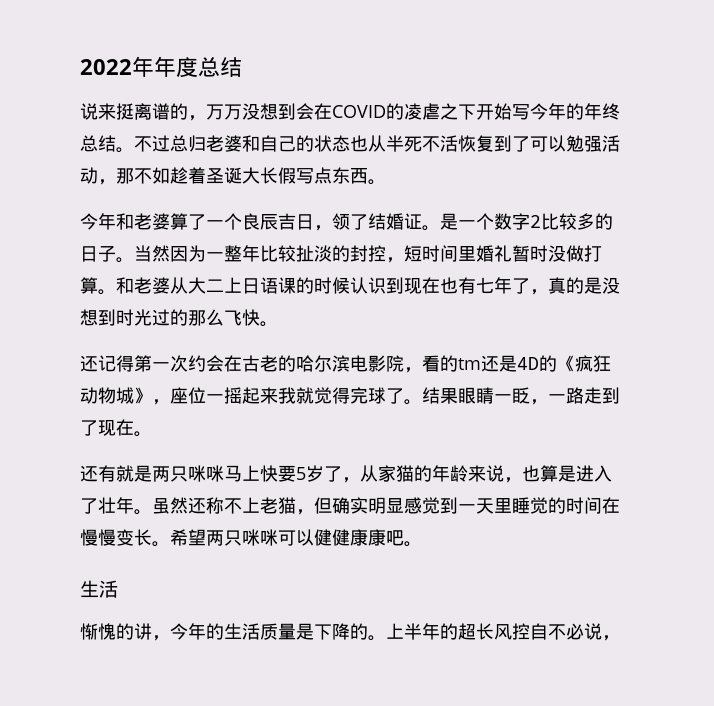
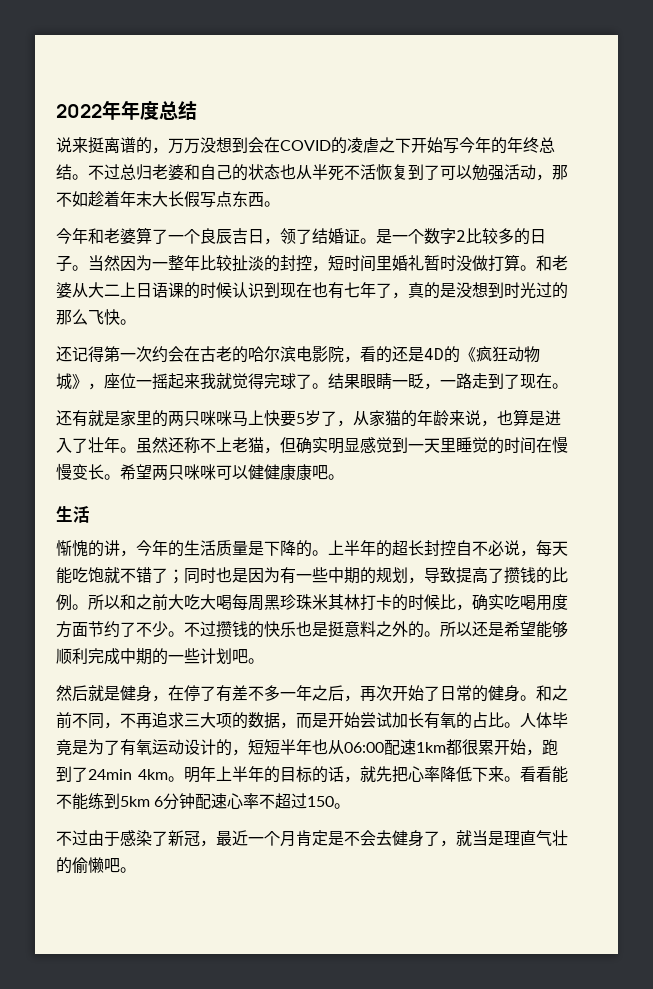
- 不过总归老婆和自己的状态也从半死不活恢复到了可以勉强活动，那不如趁着圣诞大长假写点东西。
+ 不过总归老婆和自己的状态也从半死不活恢复到了可以勉强活动，那不如趁着年末大长假写点东西。
- 还记得第一次约会在古老的哈尔滨电影院，看的tm还是4D的《疯狂动物城》，座位一摇起来我就觉得完球了。
+ 还记得第一次约会在古老的哈尔滨电影院，看的还是4D的《疯狂动物城》，座位一摇起来我就觉得完球了。
- 还有就是两只咪咪马上快要5岁了，从家猫的年龄来说，也算是进入了壮年。
+ 还有就是家里的两只咪咪马上快要5岁了，从家猫的年龄来说，也算是进入了壮年。
- 上半年的超长风控自不必说，
+ 上半年的超长封控自不必说，每天能吃饱就不错了；同时也是因为有一些中期的规划，导致提高了攒钱的比例。所以和之前大吃大喝每周黑珍珠米其林打卡的时候比，确实吃喝用度方面节约了不少。不过攒钱的快乐也是挺意料之外的。所以还是希望能够顺利完成中期的一些计划吧。
+ 然后就是健身，在停了有差不多一年之后，再次开始了日常的健身。和之前不同，不再追求三大项的数据，而是开始尝试加长有氧的占比。人体毕竟是为了有氧运动设计的，短短半年也从06:00配速1km都很累开始，跑到了24min 4km。明年上半年的目标的话，就先把心率降低下来。看看能不能练到5km 6分钟配速心率不超过150。
+ 不过由于感染了新冠，最近一个月肯定是不会去健身了，就当是理直气壮的偷懒吧。

